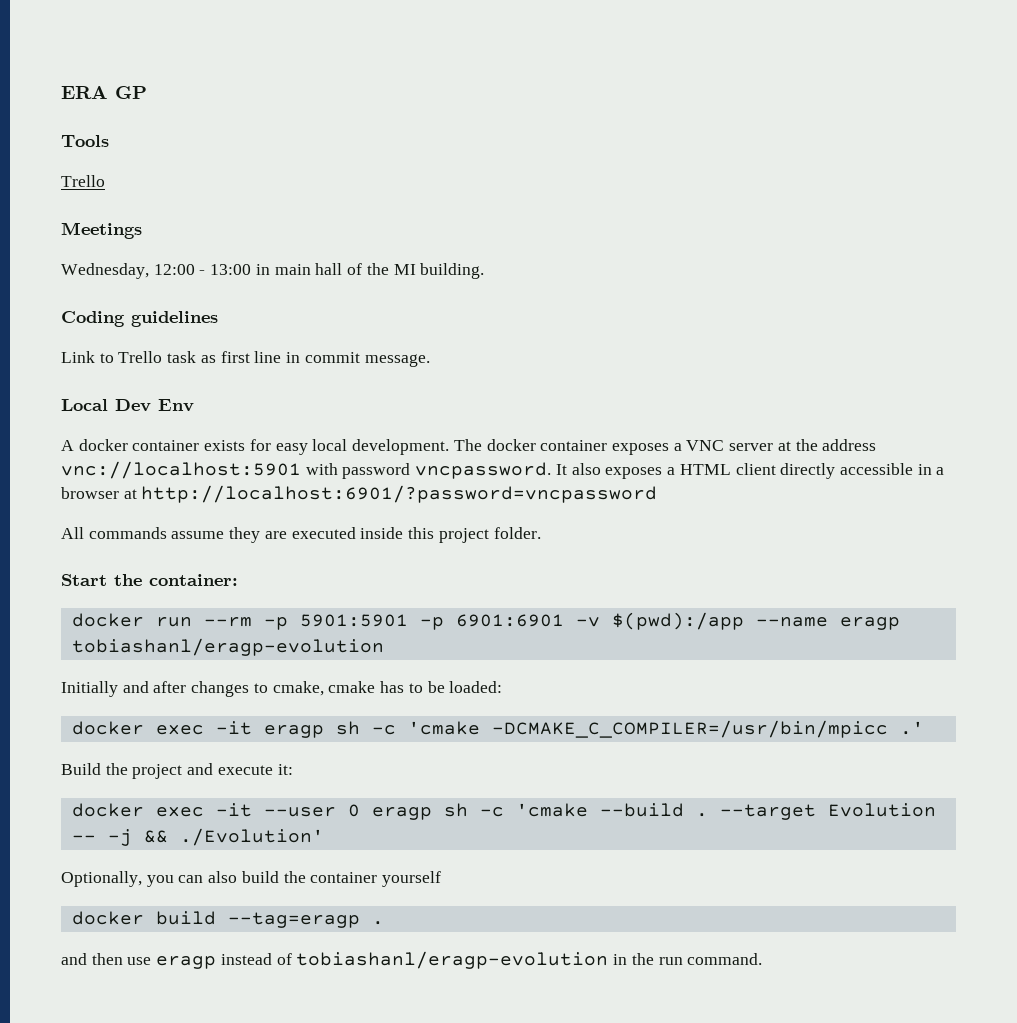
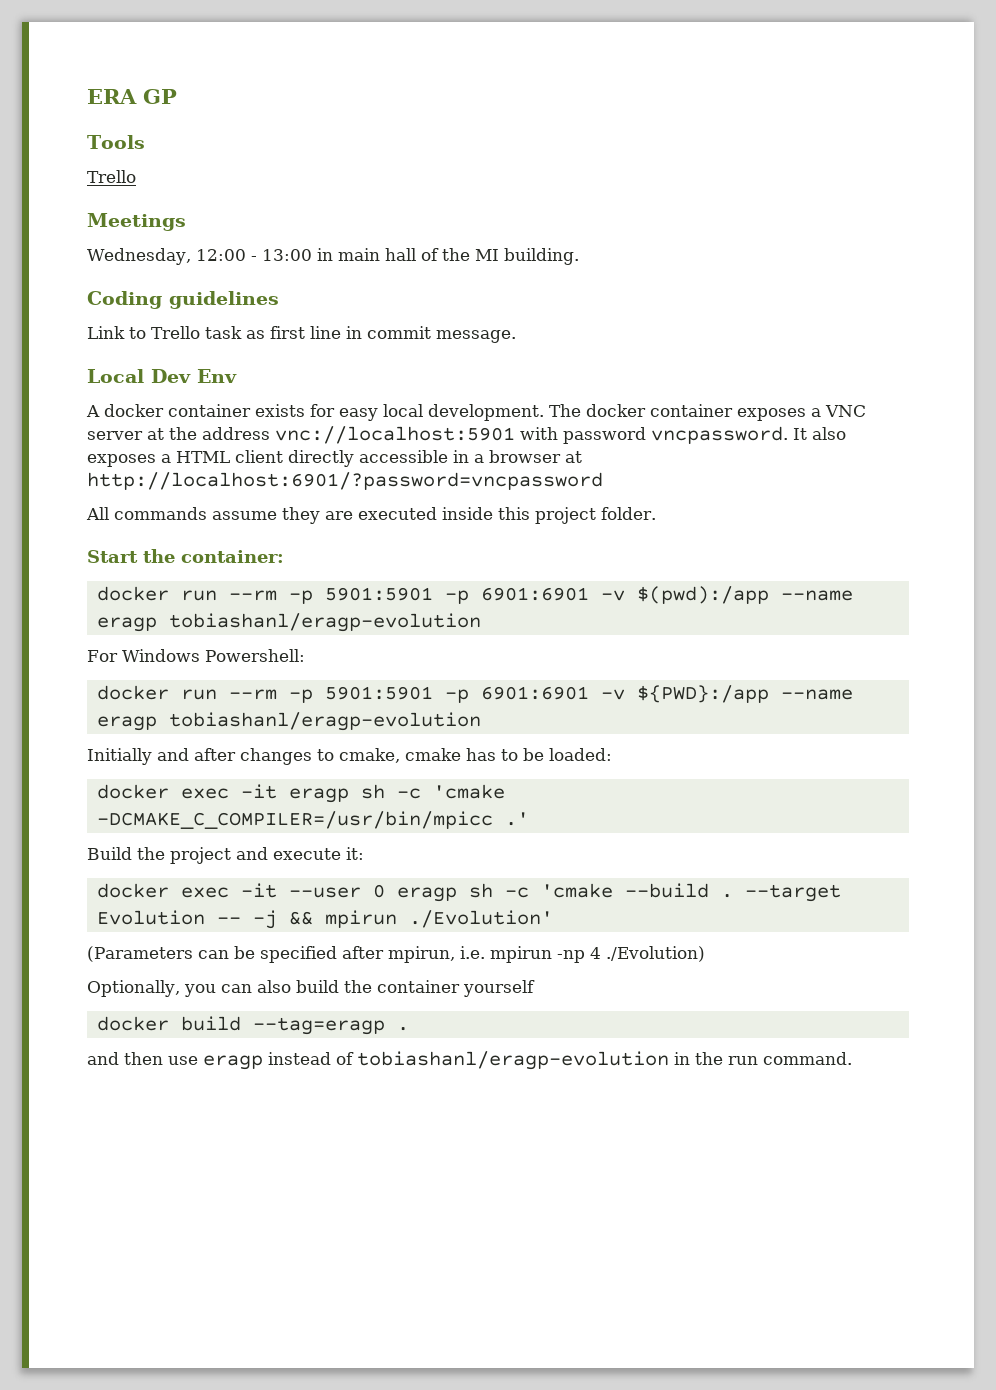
+ For Windows Powershell:
+ docker run --rm -p 5901:5901 -p 6901:6901 -v ${PWD}:/app --name eragp tobiashanl/eragp-evolution
- --target Evolution -- -j && ./Evolution'
+ --target Evolution -- -j && mpirun ./Evolution'
+ (Parameters can be specified after mpirun, i.e. mpirun -np 4 ./Evolution)

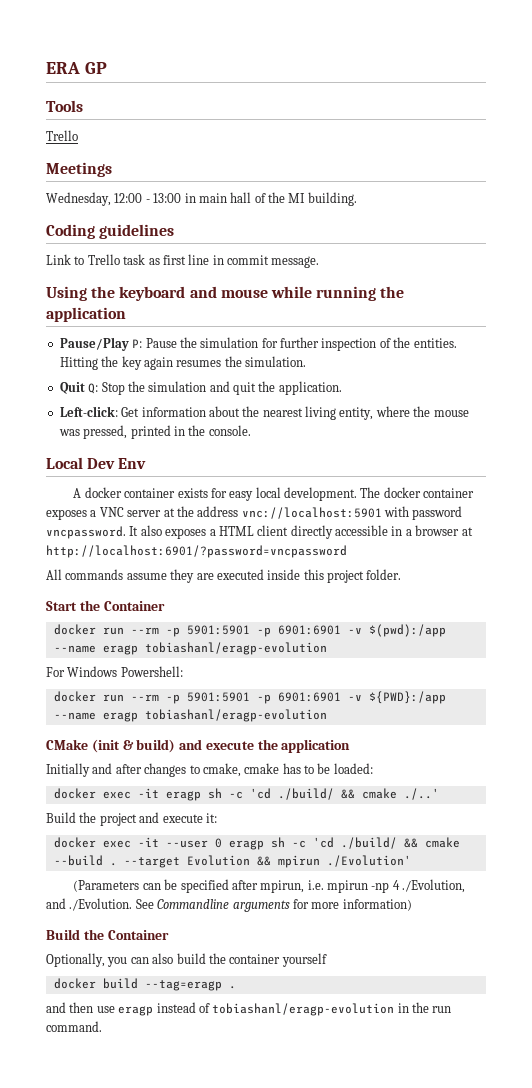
+ Using the keyboard and mouse while running the application
+ Pause/Play P: Pause the simulation for further inspection of the entities. Hitting the key again resumes the simulation.
+ Quit Q: Stop the simulation and quit the application.
+ Left-click: Get information about the nearest living entity, where the mouse was pressed, printed in the console.
- Start the container:
+ Start the Container
+ CMake (init & build) and execute the application
- docker exec -it eragp sh -c 'cmake -DCMAKE_C_COMPILER=/usr/bin/mpicc .'
+ docker exec -it eragp sh -c 'cd ./build/ && cmake ./..'
- docker exec -it --user 0 eragp sh -c 'cmake --build .
+ docker exec -it --user 0 eragp sh -c 'cd ./build/ && cmake --build .
- --target Evolution -- -j && mpirun ./Evolution'
+ --target Evolution && mpirun ./Evolution'
- (Parameters can be specified after mpirun, i.e. mpirun -np 4 ./Evolution)
+ (Parameters can be specified after mpirun, i.e. mpirun -np 4 ./Evolution, and ./Evolution. See Commandline arguments for more information)
+ Build the Container

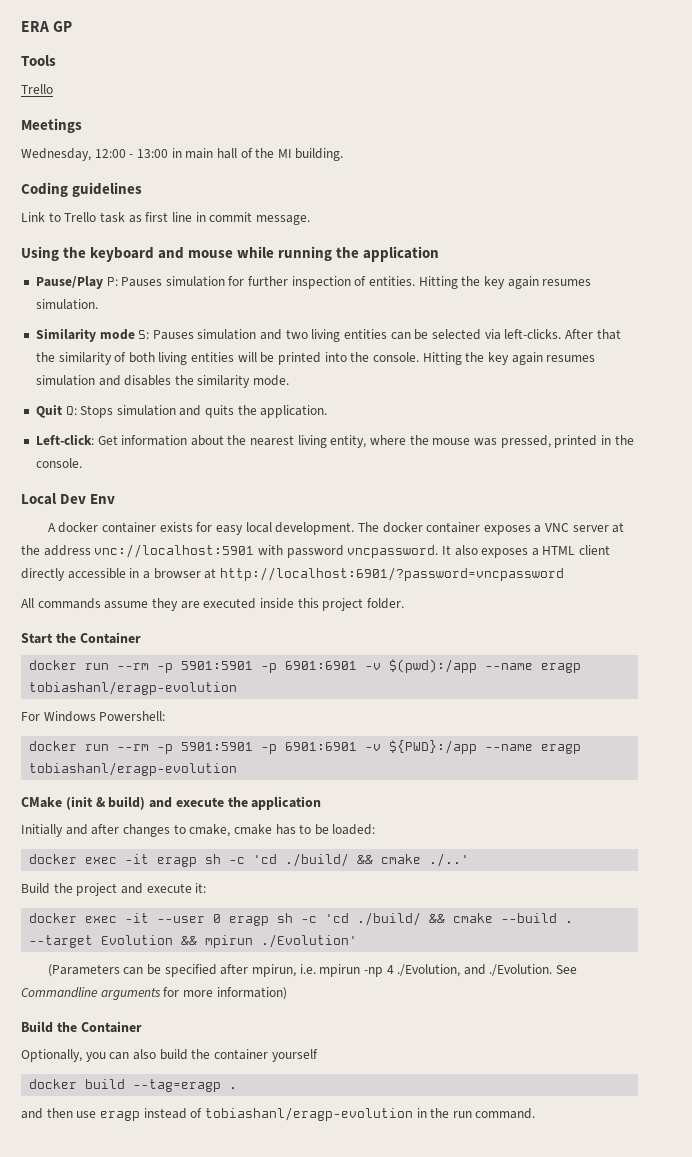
- Pause/Play P: Pause the simulation for further inspection of the entities.
+ Pause/Play P: Pauses simulation for further inspection of entities.
- Hitting the key again resumes the simulation.
+ Hitting the key again resumes simulation.
+ Similarity mode S: Pauses simulation and two living entities can be selected via left-clicks. After that the similarity of both living entities will be printed into the console. Hitting the key again resumes simulation and disables the similarity mode.
- Quit Q: Stop the simulation and quit the application.
+ Quit Q: Stops simulation and quits the application.

